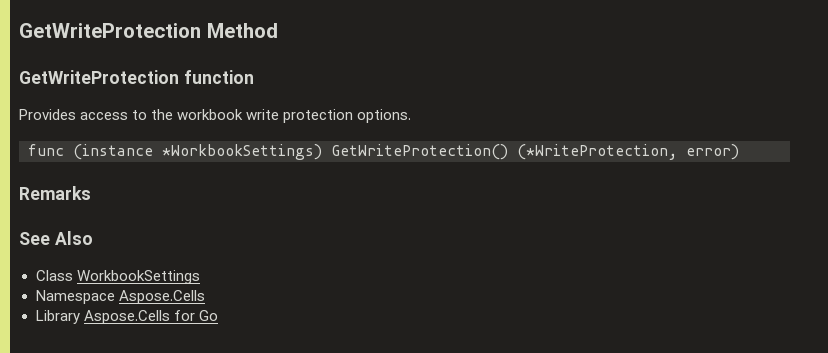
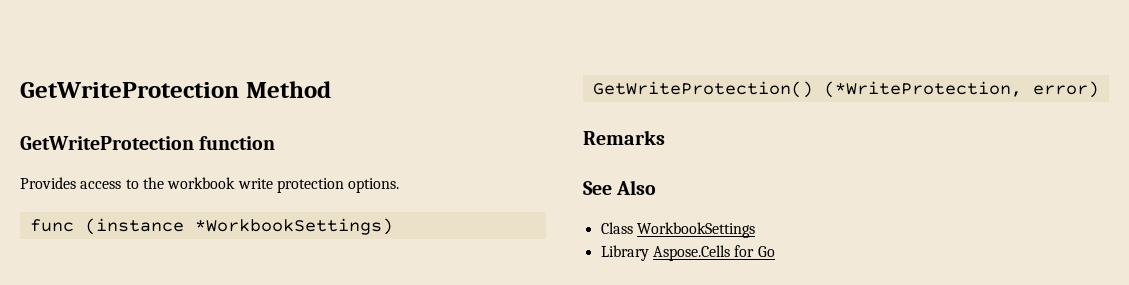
- Namespace Aspose.Cells

